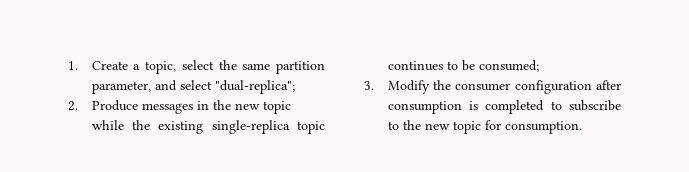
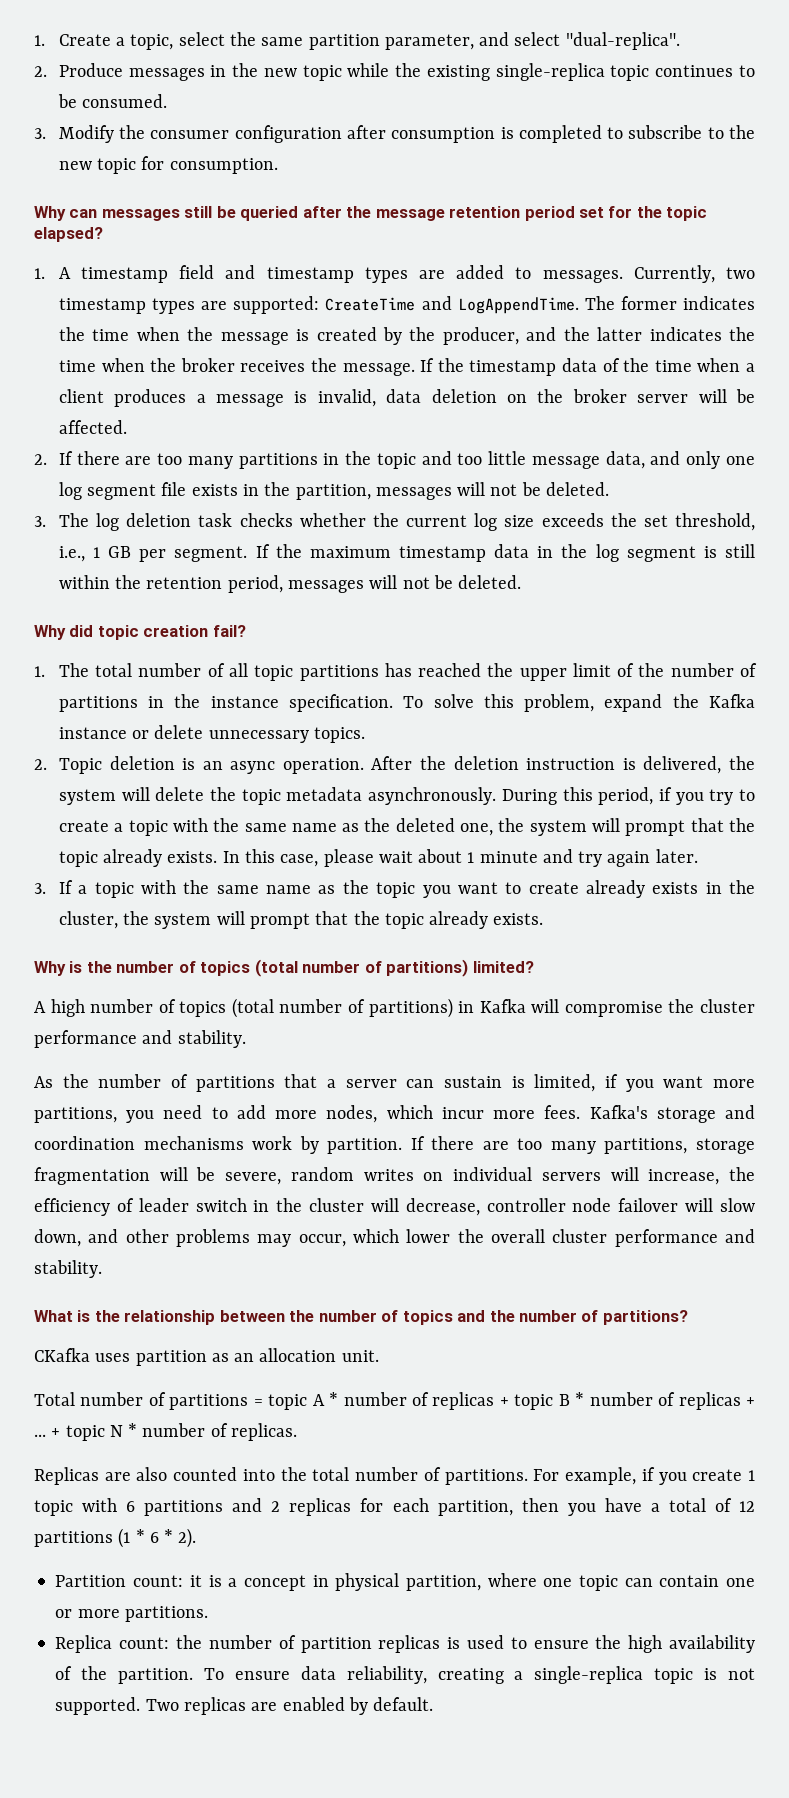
- 1. Create a topic, select the same partition parameter, and select "dual-replica";
+ 1. Create a topic, select the same partition parameter, and select "dual-replica".
- 2. Produce messages in the new topic while the existing single-replica topic continues to be consumed;
+ 2. Produce messages in the new topic while the existing single-replica topic continues to be consumed.
+ Why can messages still be queried after the message retention period set for the topic elapsed?
+ 1. A timestamp field and timestamp types are added to messages. Currently, two timestamp types are supported: CreateTime and LogAppendTime. The former indicates the time when the message is created by the producer, and the latter indicates the time when the broker receives the message. If the timestamp data of the time when a client produces a message is invalid, data deletion on the broker server will be affected.
+ 2. If there are too many partitions in the topic and too little message data, and only one log segment file exists in the partition, messages will not be deleted.
+ 3. The log deletion task checks whether the current log size exceeds the set threshold, i.e., 1 GB per segment. If the maximum timestamp data in the log segment is still within the retention period, messages will not be deleted.
+ Why did topic creation fail?
+ 1. The total number of all topic partitions has reached the upper limit of the number of partitions in the instance specification. To solve this problem, expand the Kafka instance or delete unnecessary topics.
+ 2. Topic deletion is an async operation. After the deletion instruction is delivered, the system will delete the topic metadata asynchronously. During this period, if you try to create a topic with the same name as the deleted one, the system will prompt that the topic already exists. In this case, please wait about 1 minute and try again later.
+ 3. If a topic with the same name as the topic you want to create already exists in the cluster, the system will prompt that the topic already exists.
+ Why is the number of topics (total number of partitions) limited?
+ A high number of topics (total number of partitions) in Kafka will compromise the cluster performance and stability.
+ As the number of partitions that a server can sustain is limited, if you want more partitions, you need to add more nodes, which incur more fees. Kafka's storage and coordination mechanisms work by partition. If there are too many partitions, storage fragmentation will be severe, random writes on individual servers will increase, the efficiency of leader switch in the cluster will decrease, controller node failover will slow down, and other problems may occur, which lower the overall cluster performance and stability.
+ What is the relationship between the number of topics and the number of partitions?
+ CKafka uses partition as an allocation unit.
+ Total number of partitions = topic A * number of replicas + topic B * number of replicas + ... + topic N * number of replicas.
+ Replicas are also counted into the total number of partitions. For example, if you create 1 topic with 6 partitions and 2 replicas for each partition, then you have a total of 12 partitions (1 * 6 * 2).
+ Partition count: it is a concept in physical partition, where one topic can contain one or more partitions.
+ Replica count: the number of partition replicas is used to ensure the high availability of the partition. To ensure data reliability, creating a single-replica topic is not supported. Two replicas are enabled by default.

